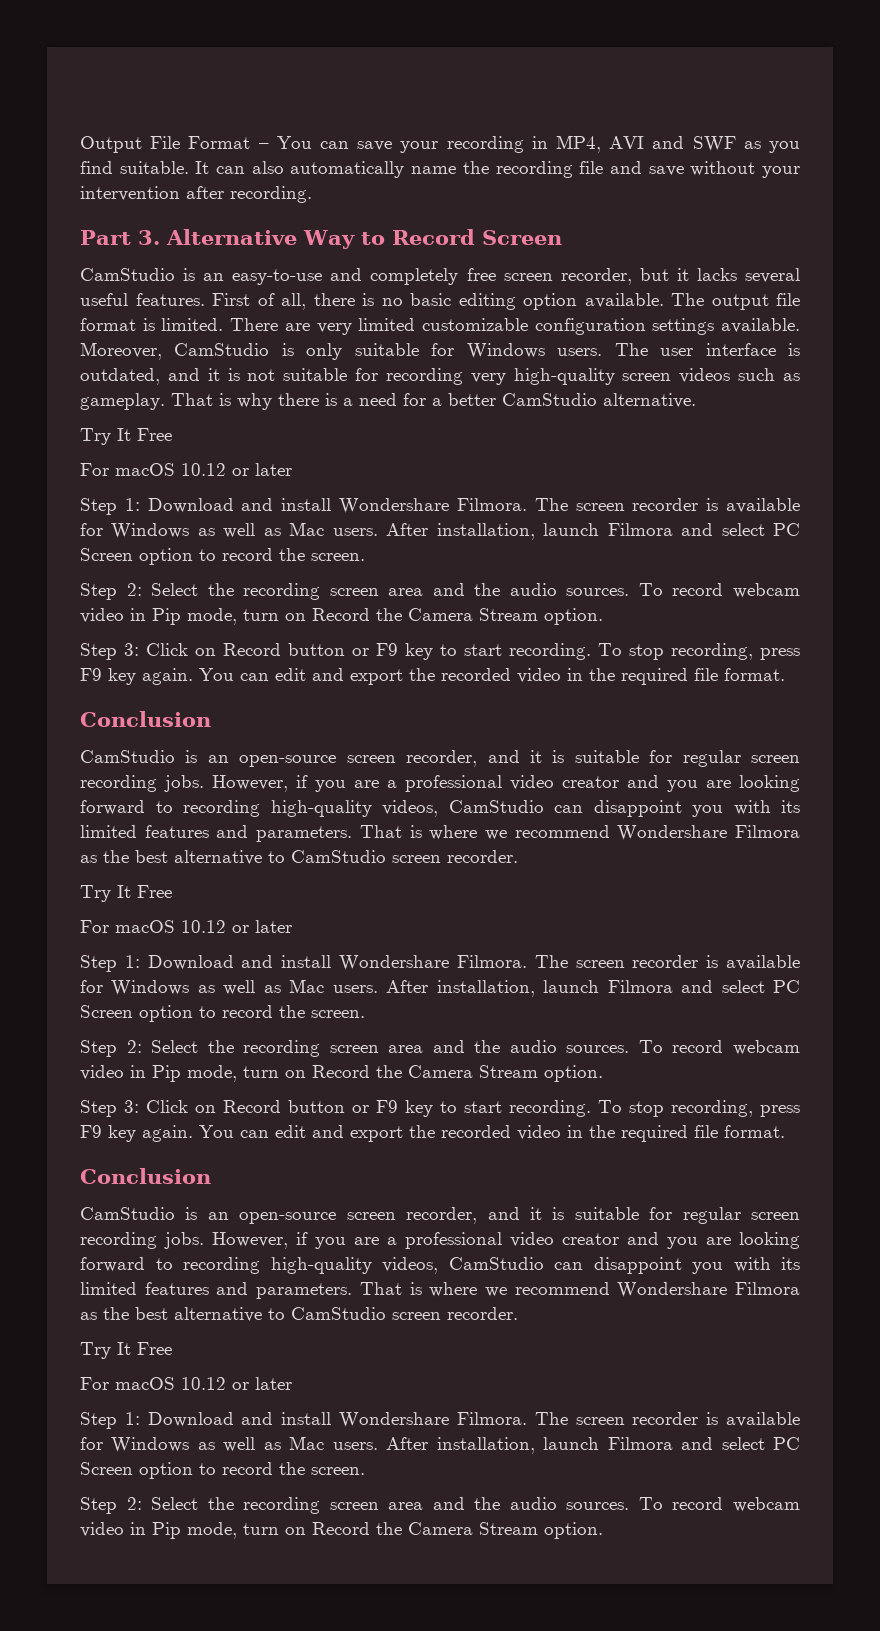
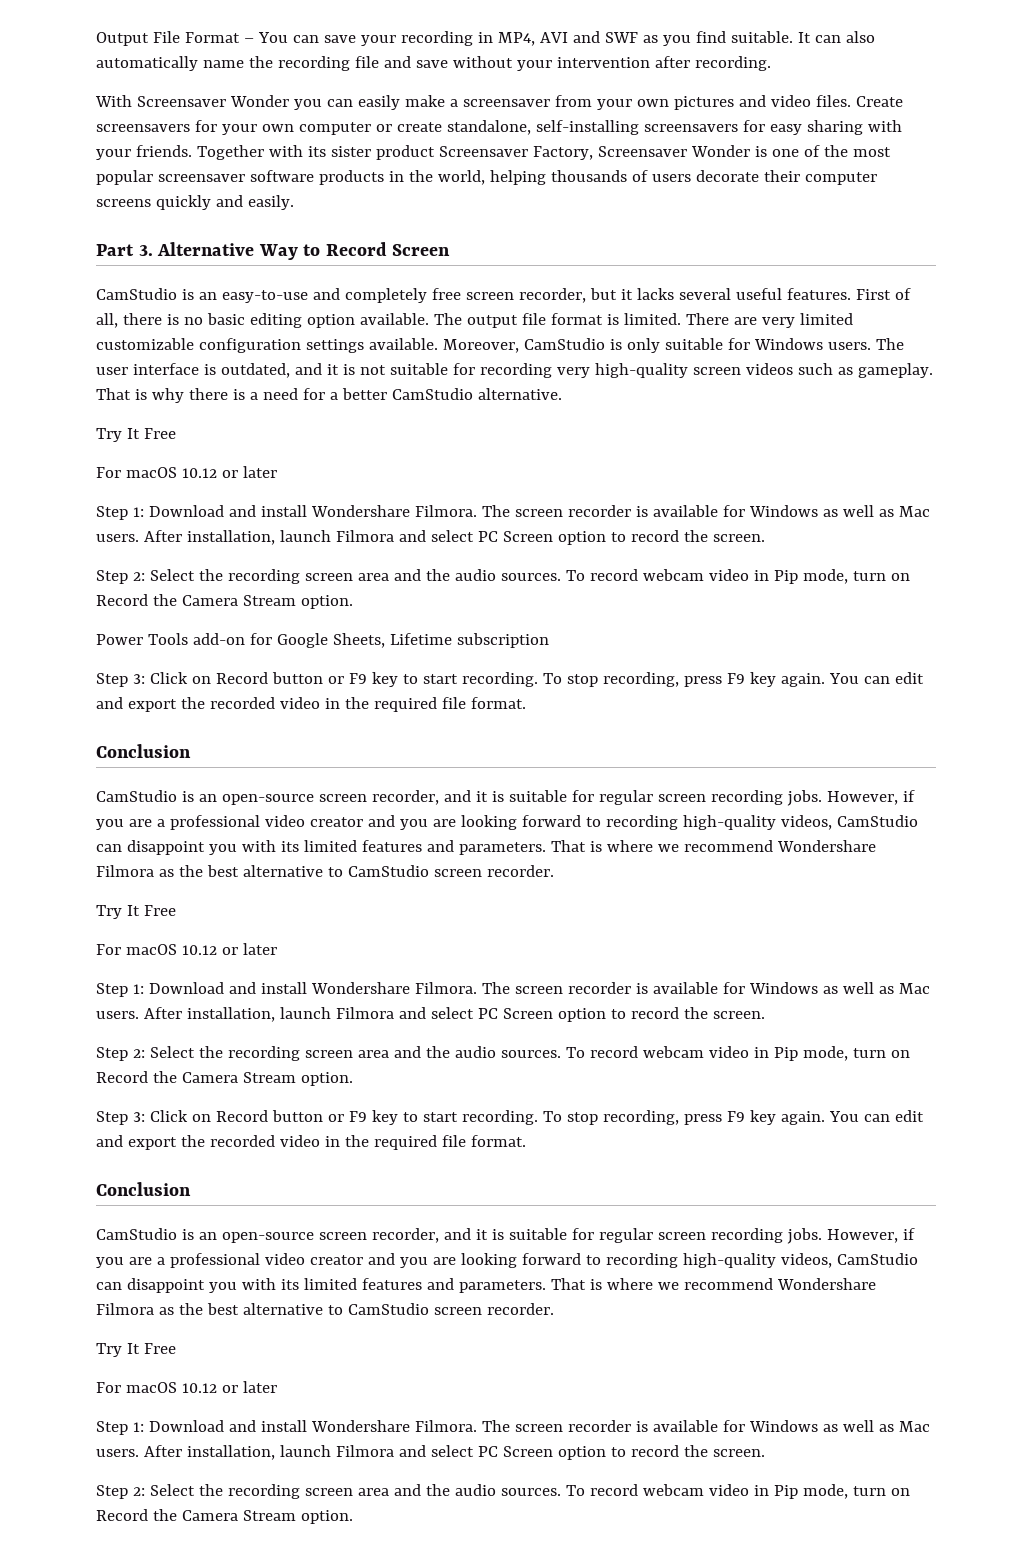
+ With Screensaver Wonder you can easily make a screensaver from your own pictures and video files. Create screensavers for your own computer or create standalone, self-installing screensavers for easy sharing with your friends. Together with its sister product Screensaver Factory, Screensaver Wonder is one of the most popular screensaver software products in the world, helping thousands of users decorate their computer screens quickly and easily.
+ Power Tools add-on for Google Sheets, Lifetime subscription

